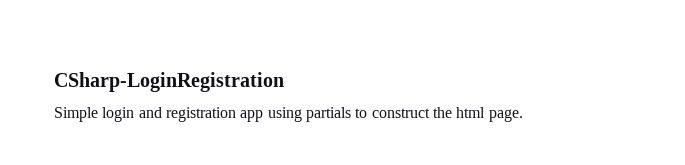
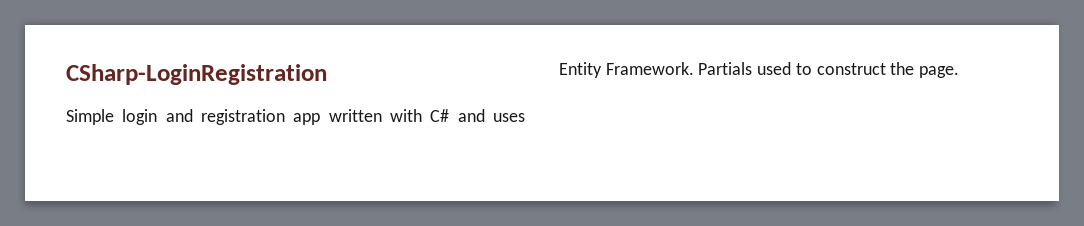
- Simple login and registration app using partials to construct the html page.
+ Simple login and registration app written with C# and uses Entity Framework. Partials used to construct the page.

